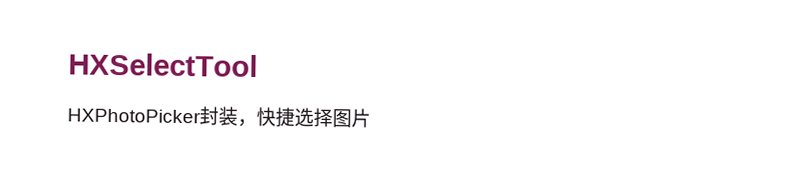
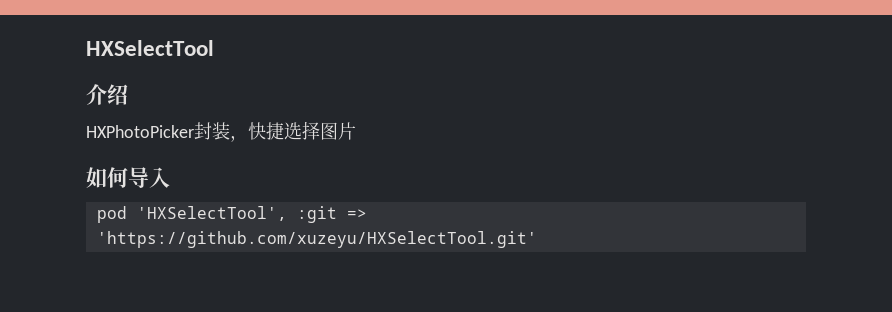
+ 介绍
+ 如何导入
+ pod 'HXSelectTool', :git => 'https://github.com/xuzeyu/HXSelectTool.git'

